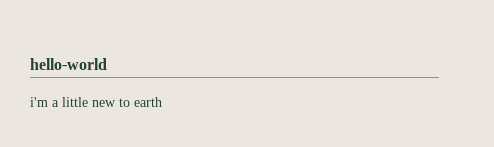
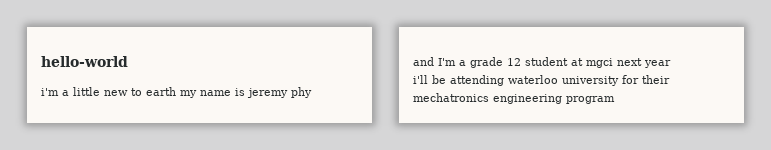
- i'm a little new to earth
+ i'm a little new to earth my name is jeremy phy and I'm a grade 12 student at mgci next year i'll be attending waterloo university for their mechatronics engineering program

